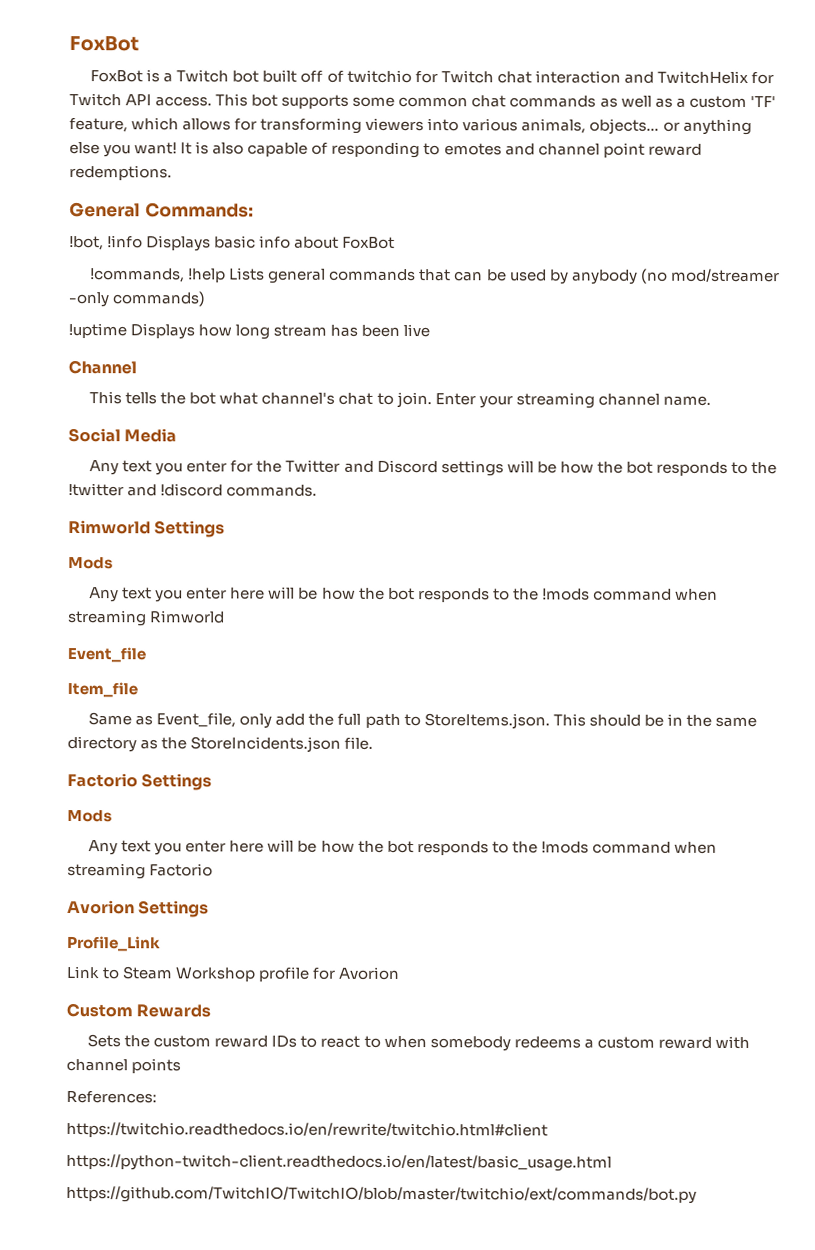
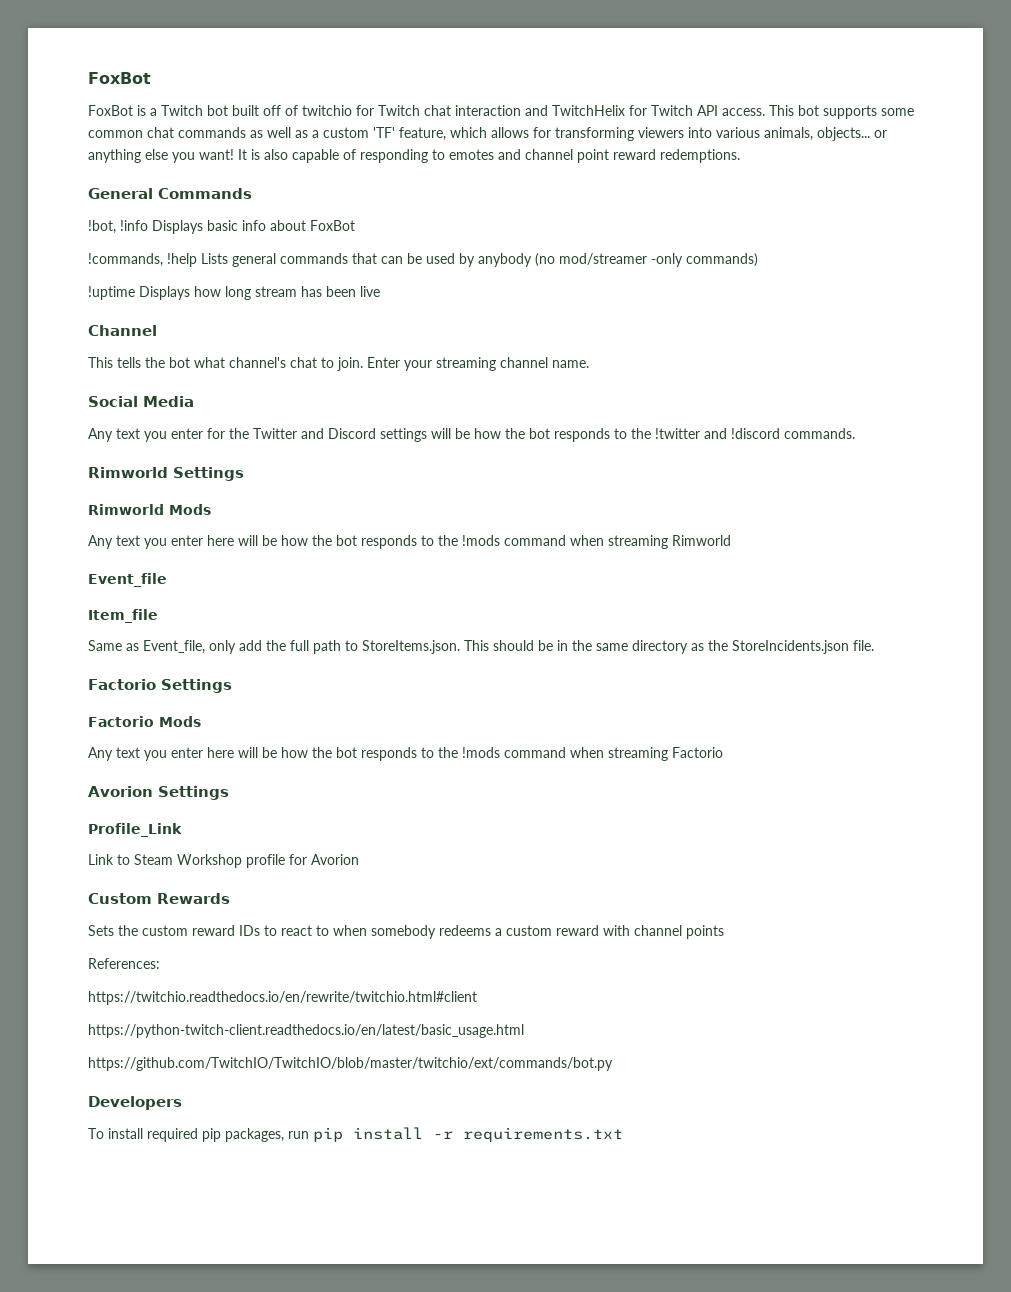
- General Commands:
+ General Commands
  Rimworld Settings
- Mods
+ Rimworld Mods
  Factorio Settings
- Mods
+ Factorio Mods
+ Developers
+ To install required pip packages, run pip install -r requirements.txt

